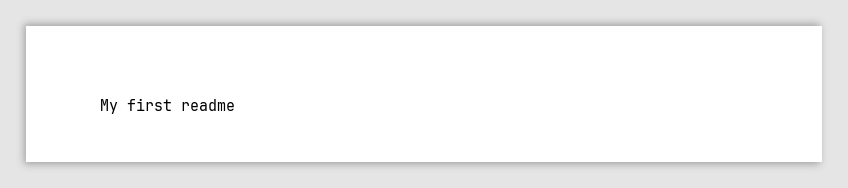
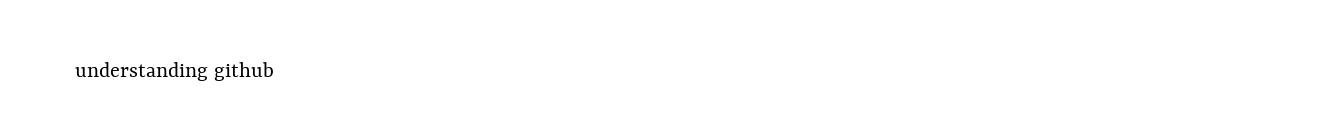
- My first readme
+ understanding github

